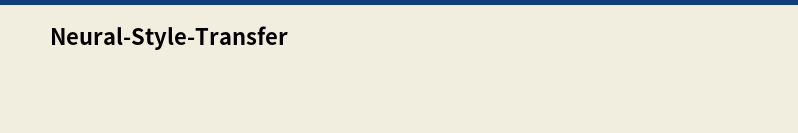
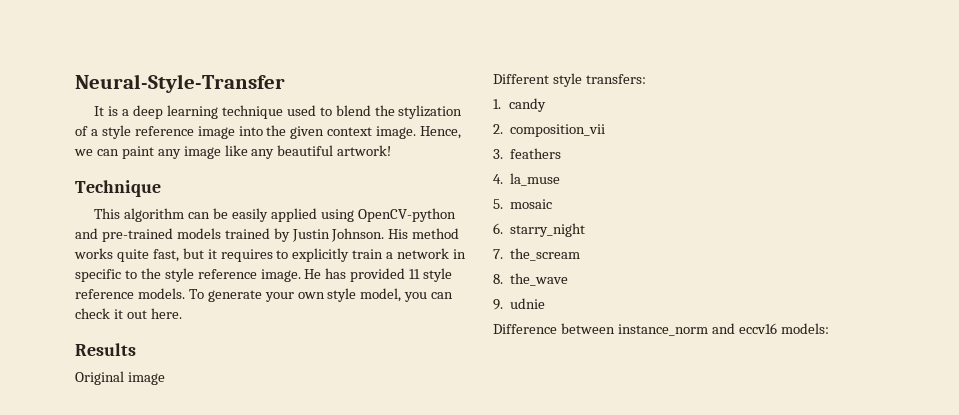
+ It is a deep learning technique used to blend the stylization of a style reference image into the given context image. Hence, we can paint any image like any beautiful artwork!
+ Technique
+ This algorithm can be easily applied using OpenCV-python and pre-trained models trained by Justin Johnson. His method works quite fast, but it requires to explicitly train a network in specific to the style reference image. He has provided 11 style reference models. To generate your own style model, you can check it out here.
+ Results
+ Original image
+ Different style transfers:
+ 1. candy
+ 2. composition_vii
+ 3. feathers
+ 4. la_muse
+ 5. mosaic
+ 6. starry_night
+ 7. the_scream
+ 8. the_wave
+ 9. udnie
+ Difference between instance_norm and eccv16 models:

